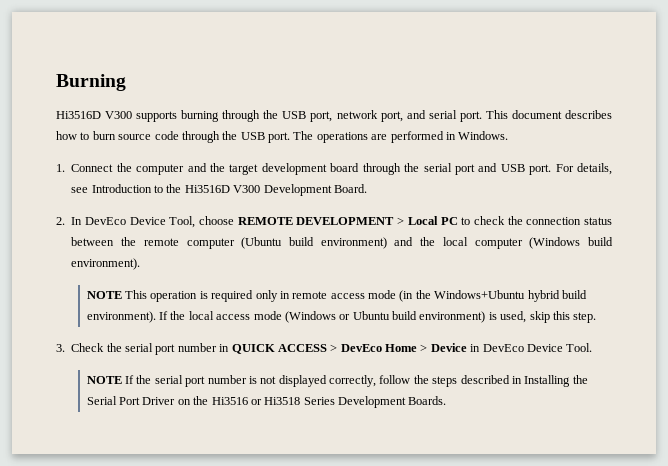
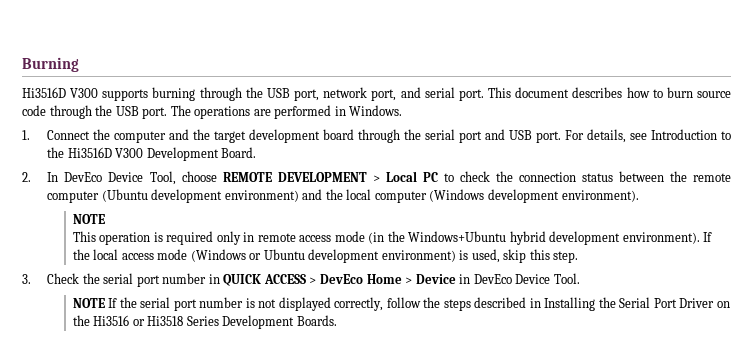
- 2. In DevEco Device Tool, choose REMOTE DEVELOPMENT > Local PC to check the connection status between the remote computer (Ubuntu build environment) and the local computer (Windows build environment).
- NOTE This operation is required only in remote access mode (in the Windows+Ubuntu hybrid build environment).
+ 2. In DevEco Device Tool, choose REMOTE DEVELOPMENT > Local PC to check the connection status between the remote computer (Ubuntu development environment) and the local computer (Windows development environment).
+ NOTE
+ This operation is required only in remote access mode (in the Windows+Ubuntu hybrid development environment).
- If the local access mode (Windows or Ubuntu build environment) is used, skip this step.
+ If the local access mode (Windows or Ubuntu development environment) is used, skip this step.

